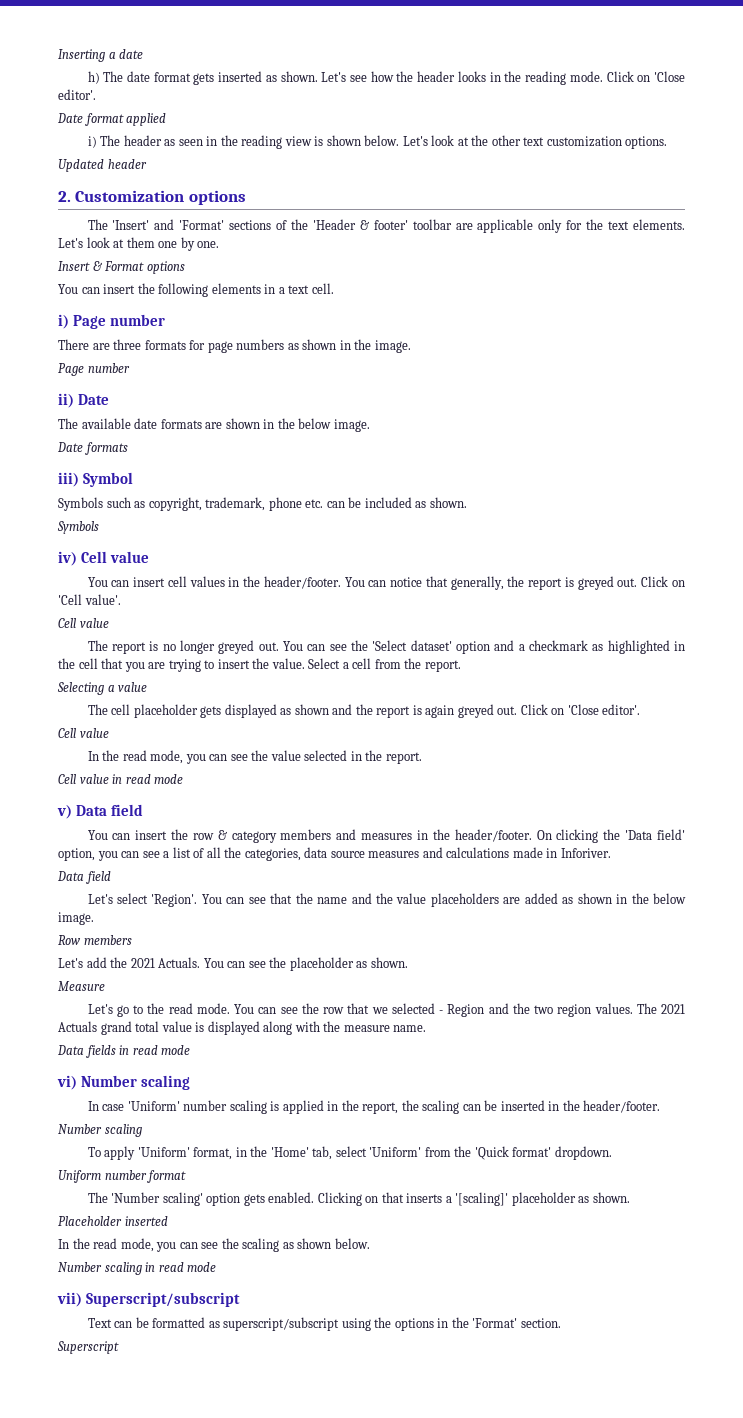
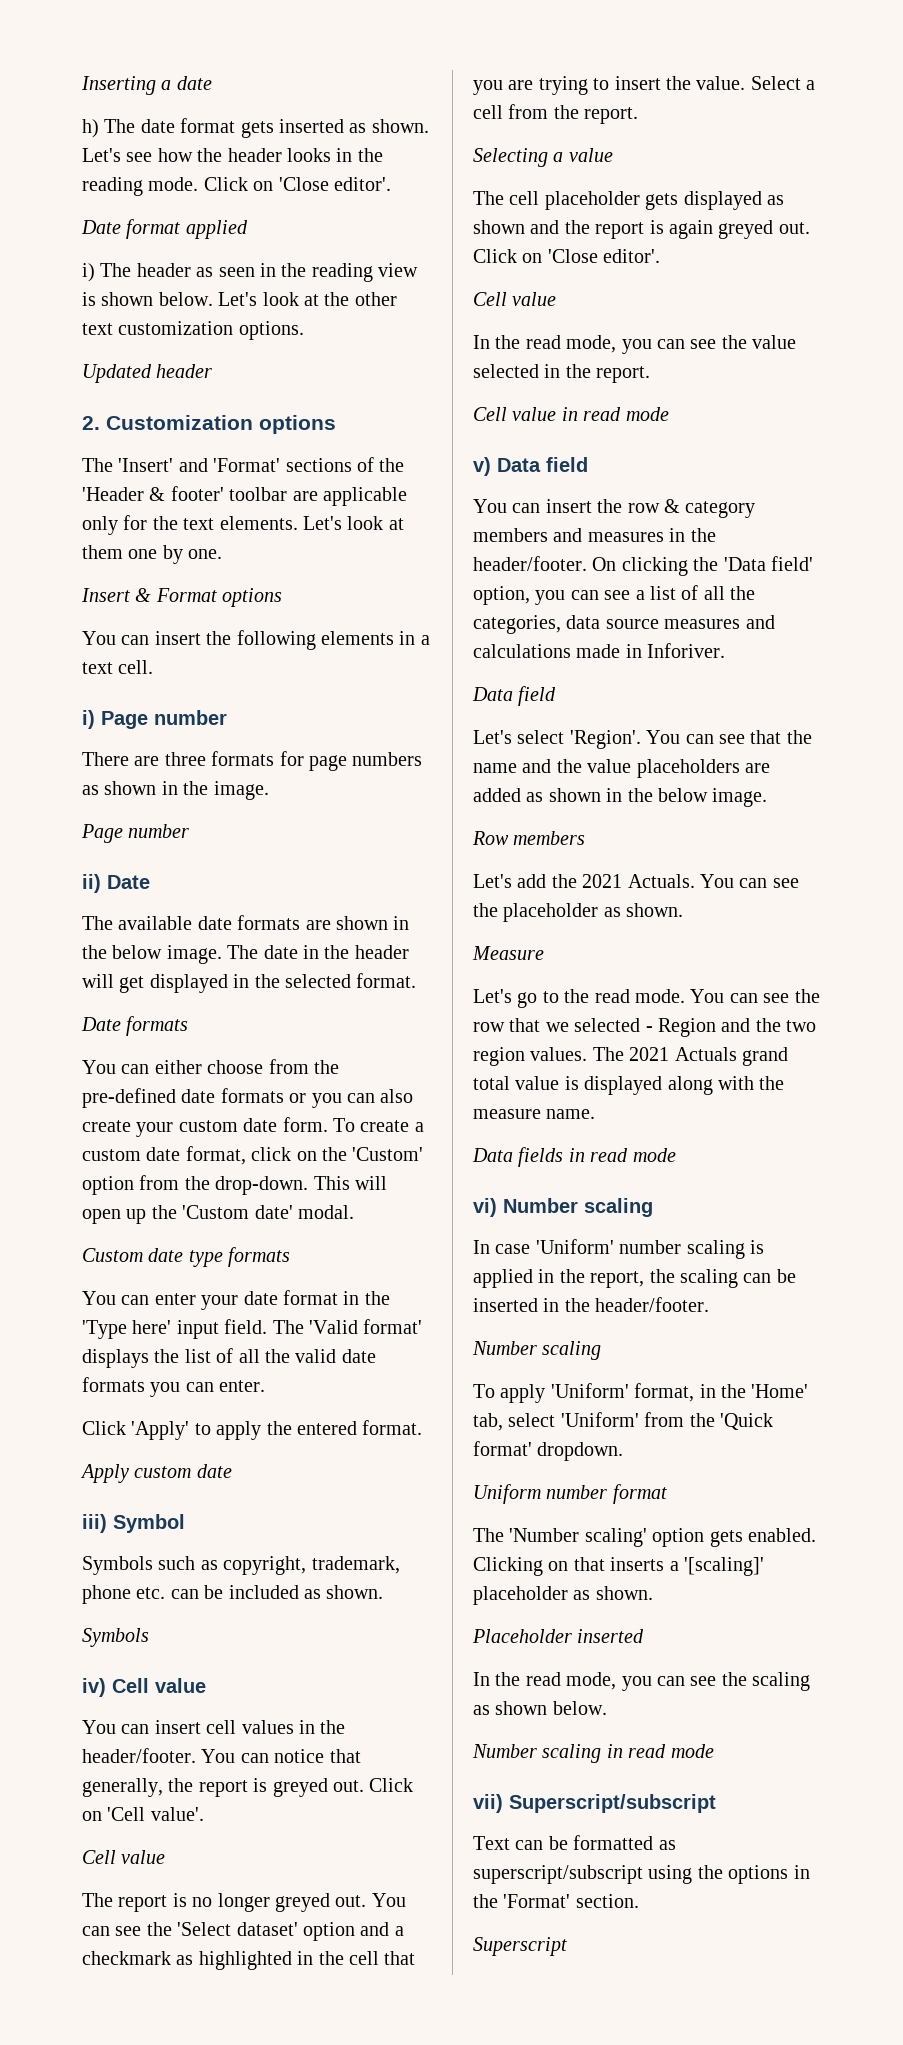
- The available date formats are shown in the below image.
+ The available date formats are shown in the below image. The date in the header will get displayed in the selected format.
  Date formats
+ You can either choose from the pre-defined date formats or you can also create your custom date form. To create a custom date format, click on the 'Custom' option from the drop-down. This will open up the 'Custom date' modal.
+ Custom date type formats
+ You can enter your date format in the 'Type here' input field. The 'Valid format' displays the list of all the valid date formats you can enter.
+ Click 'Apply' to apply the entered format.
+ Apply custom date

